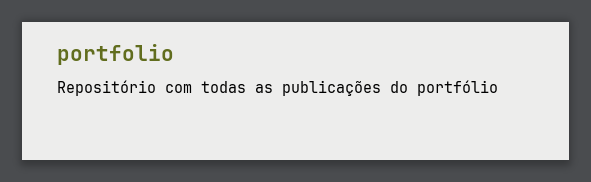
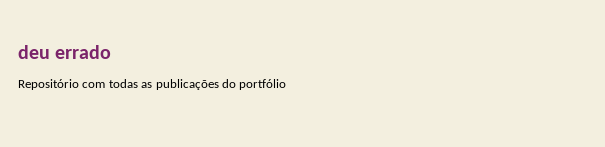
- portfolio
+ deu errado

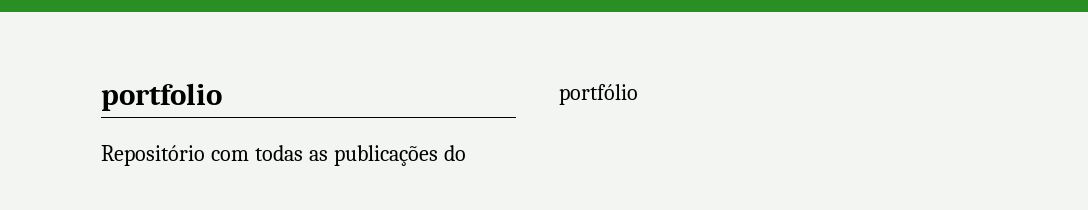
- deu errado
+ portfolio

